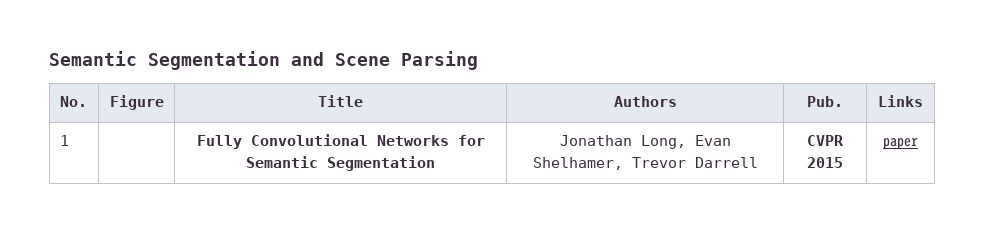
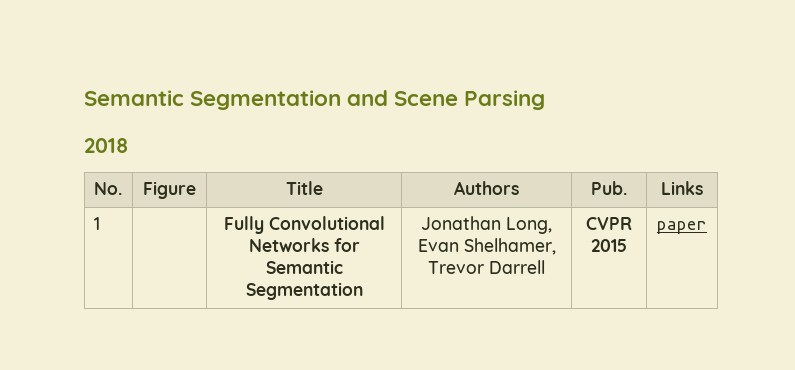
+ 2018

